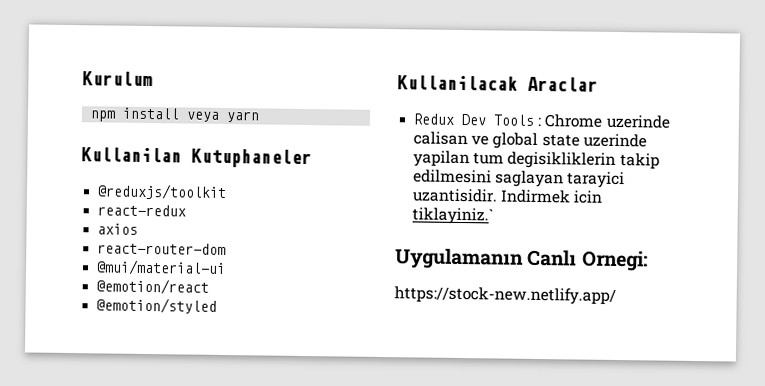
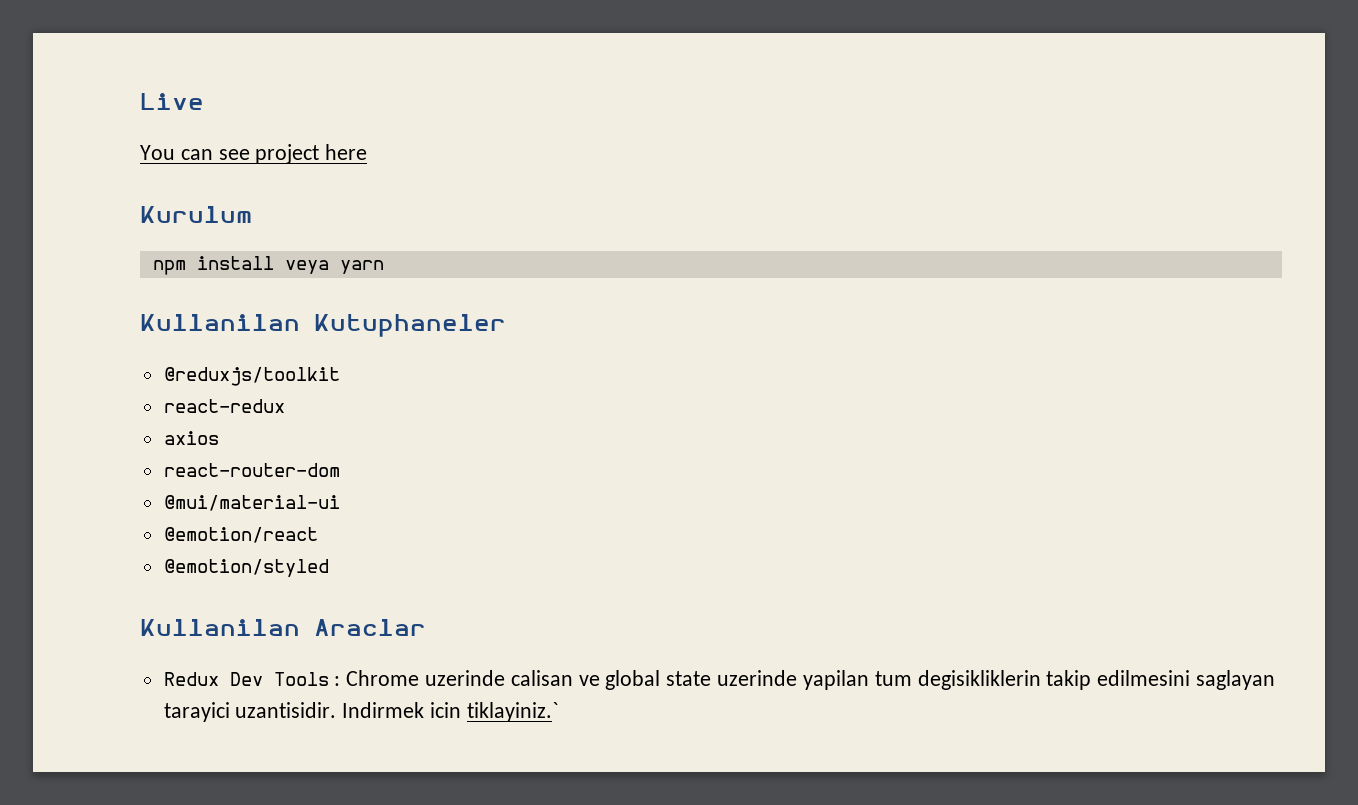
+ Live
+ You can see project here
- Kullanilacak Araclar
+ Kullanilan Araclar
- Uygulamanın Canlı Ornegi:
- https://stock-new.netlify.app/

